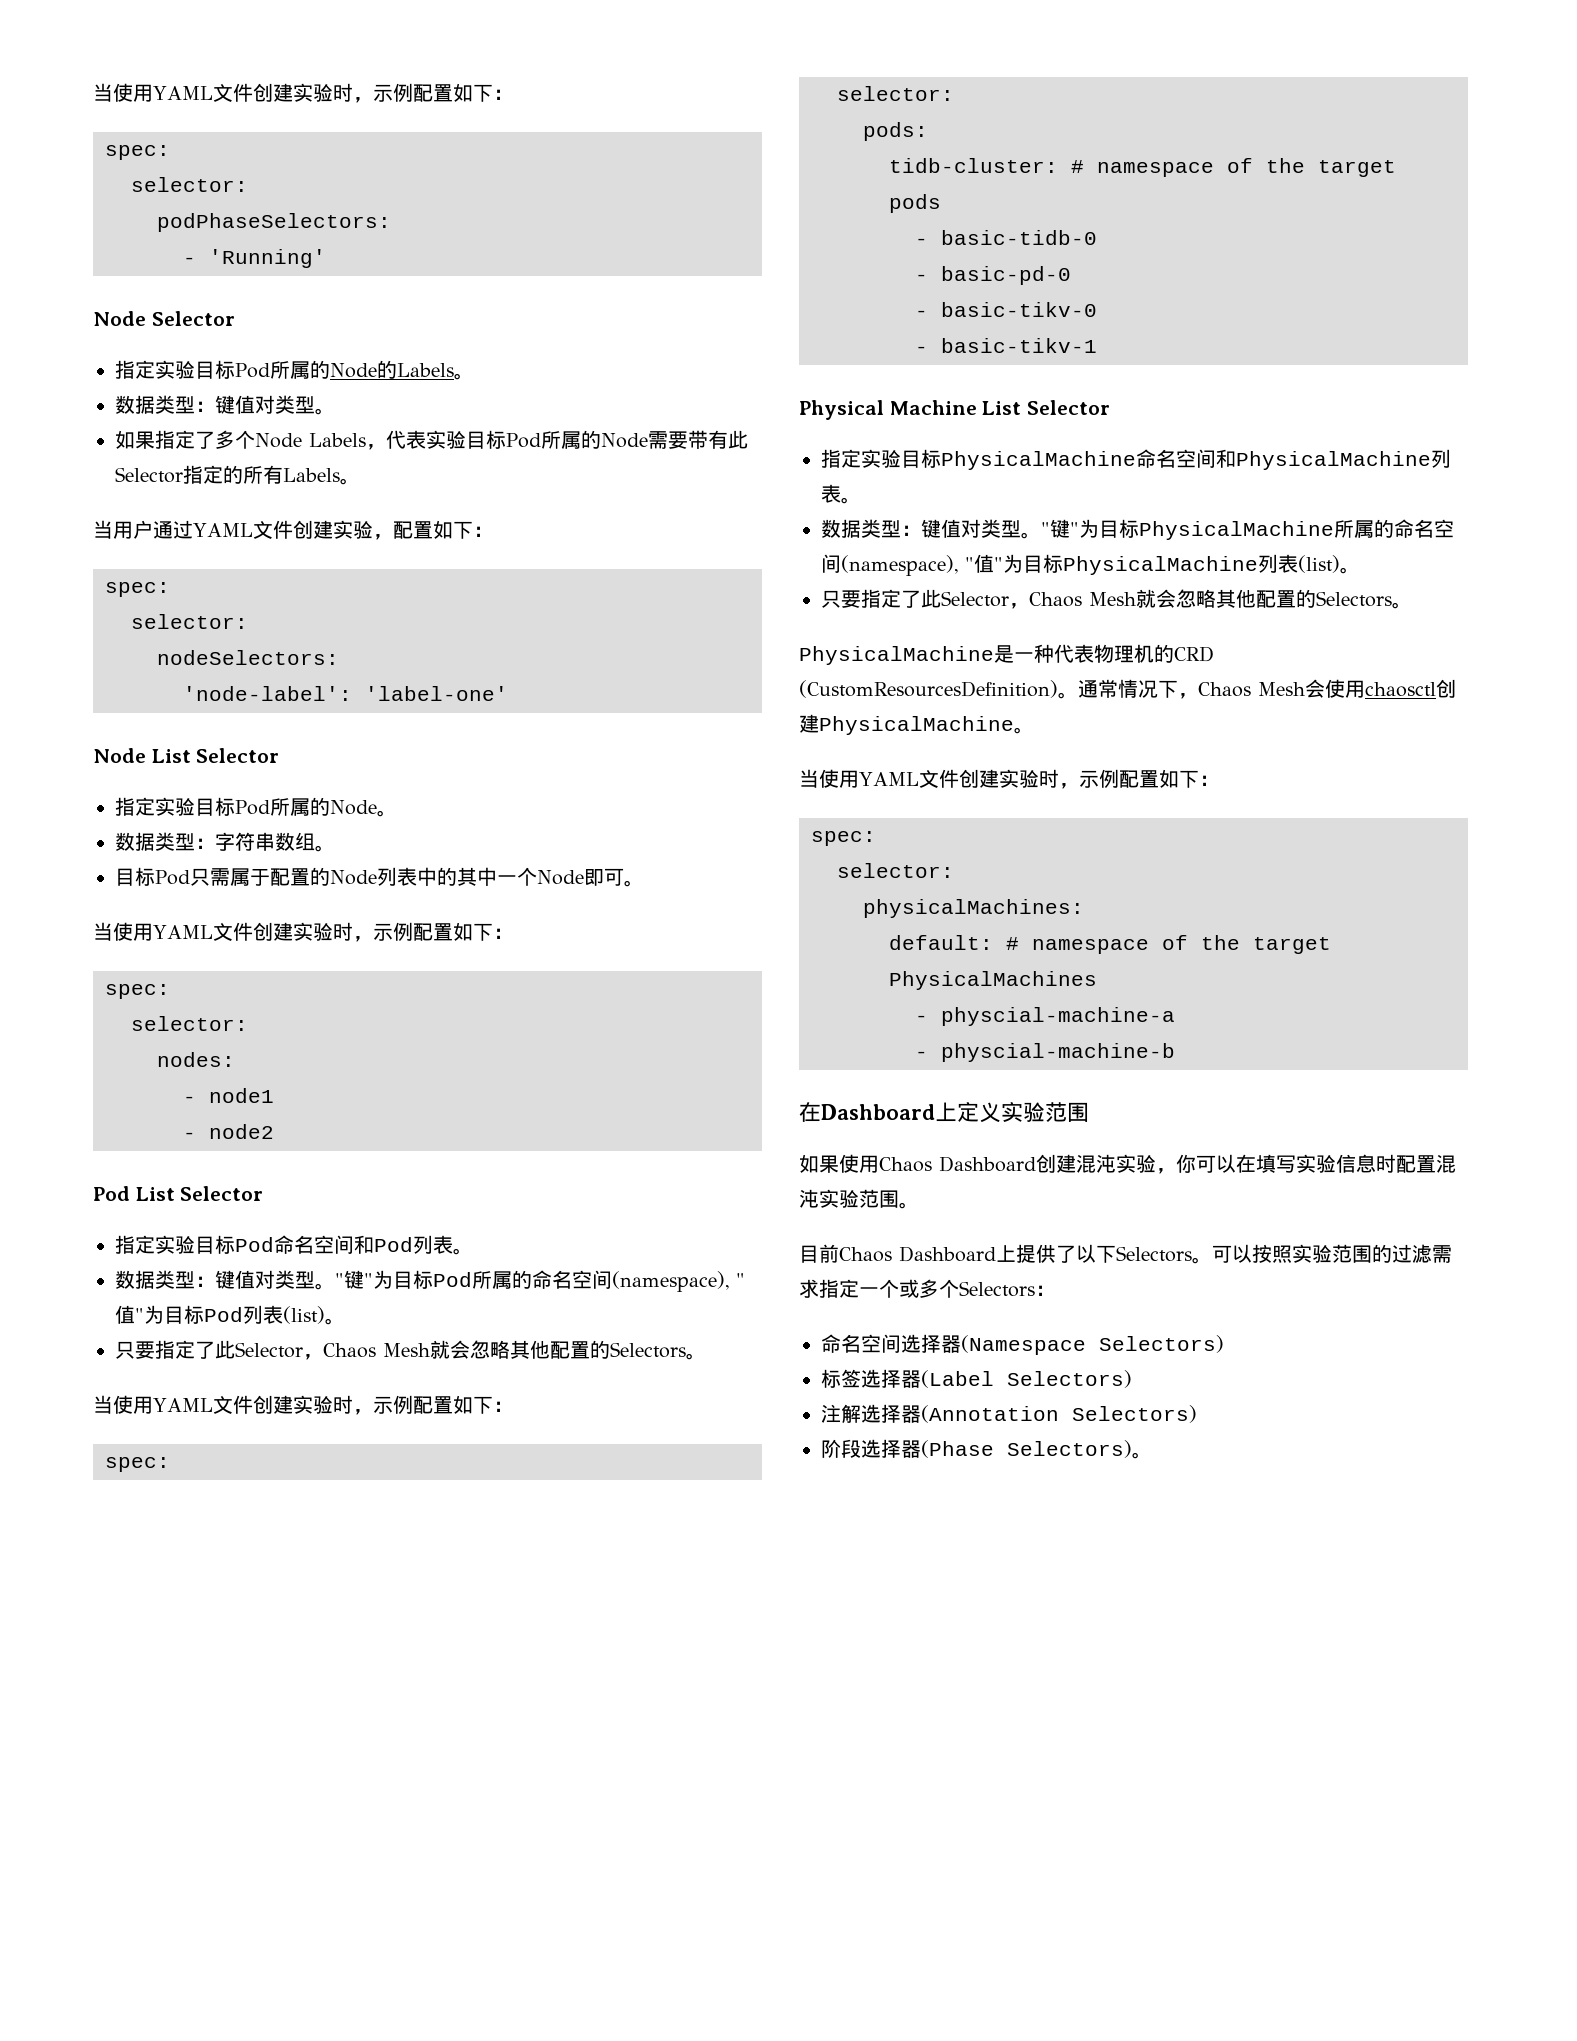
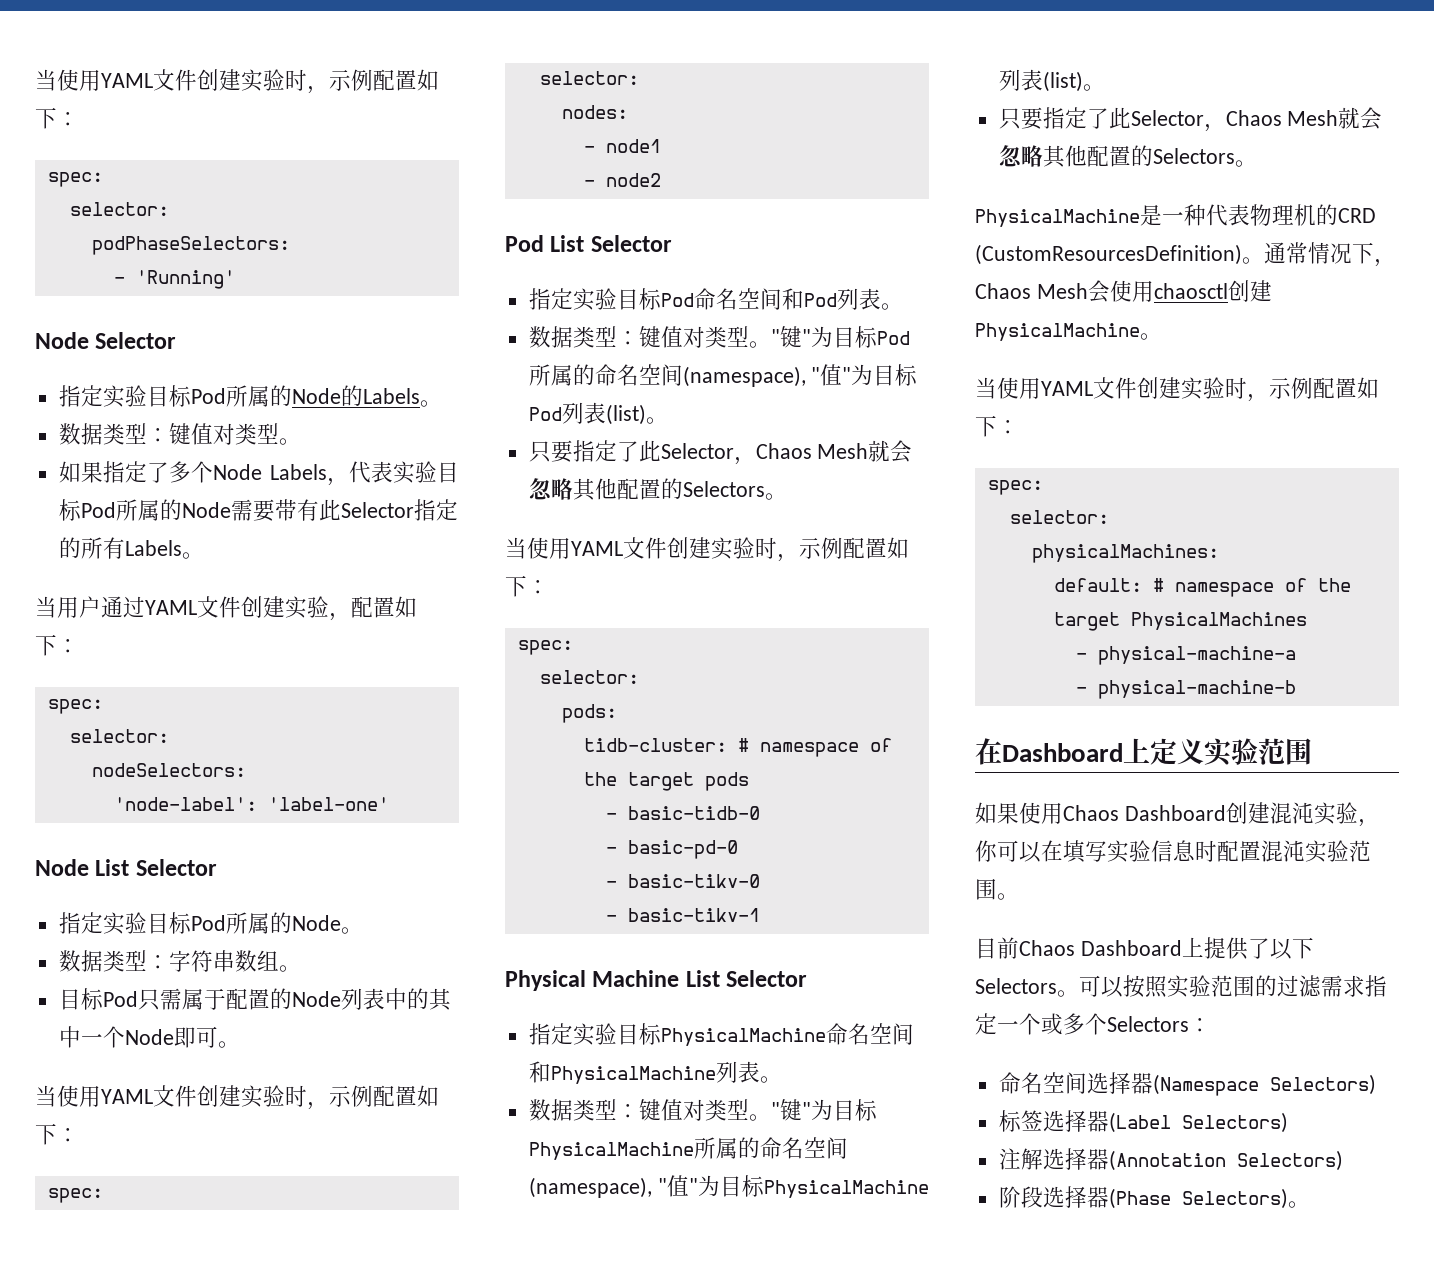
- - physcial-machine-a
- - physcial-machine-b
+ - physical-machine-a
+ - physical-machine-b

